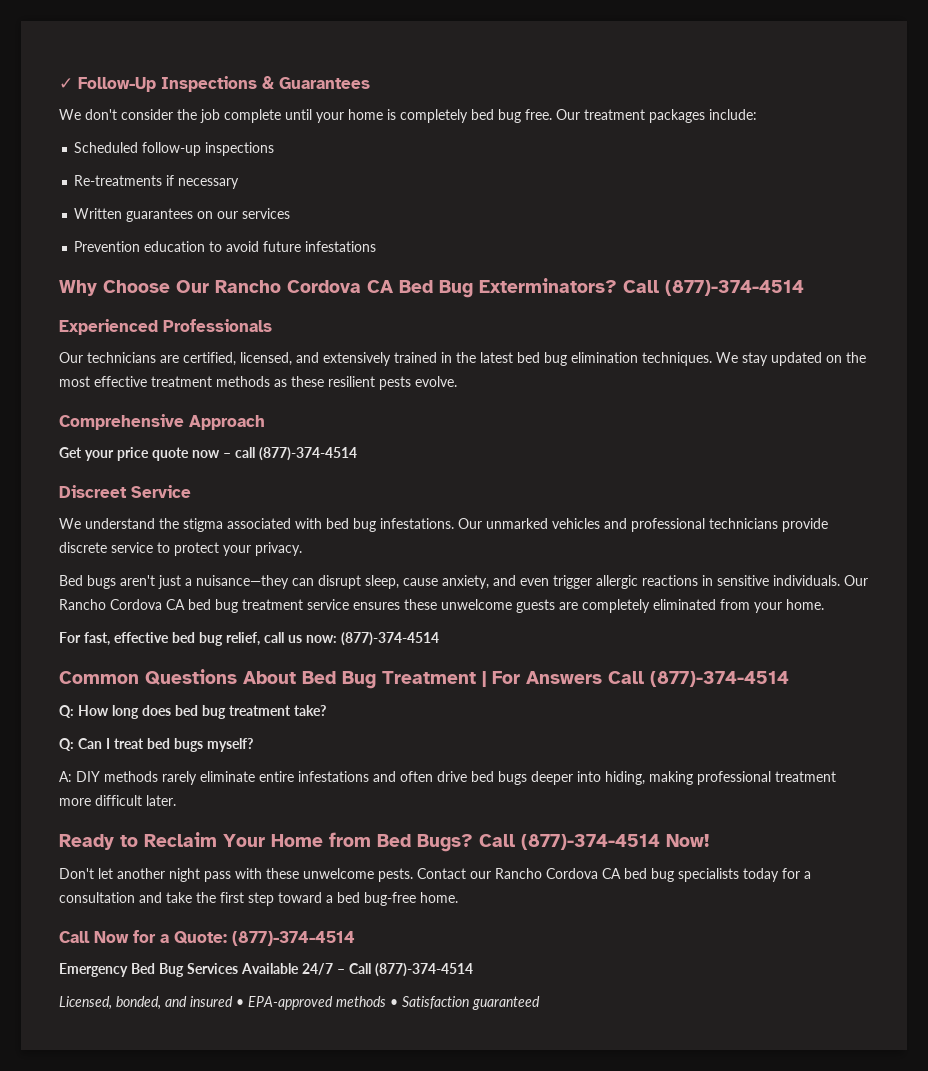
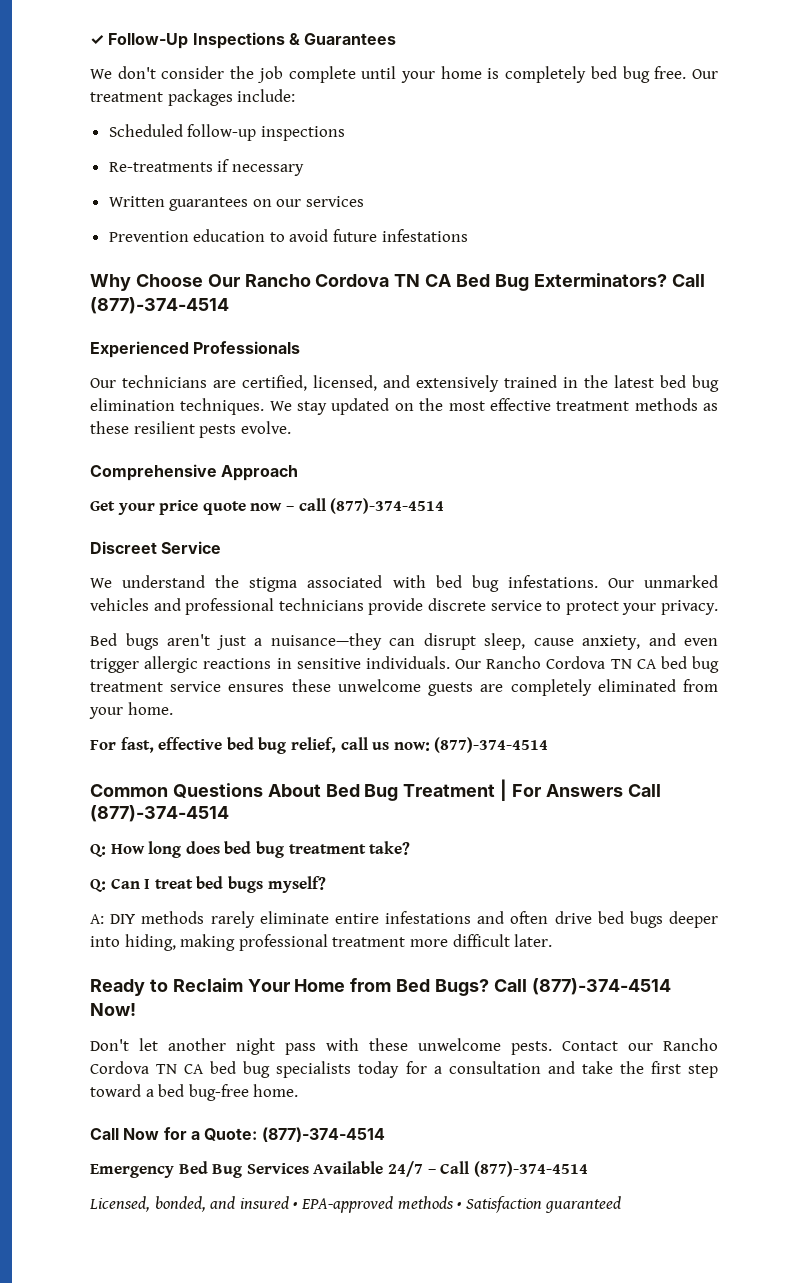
- Why Choose Our Rancho Cordova CA Bed Bug Exterminators?
+ Why Choose Our Rancho Cordova TN CA Bed Bug Exterminators?
- Our Rancho Cordova CA bed bug treatment service ensures these unwelcome guests are completely eliminated from your home.
+ Our Rancho Cordova TN CA bed bug treatment service ensures these unwelcome guests are completely eliminated from your home.
- Contact our Rancho Cordova CA bed bug specialists today for a consultation and take the first step toward a bed bug-free home.
+ Contact our Rancho Cordova TN CA bed bug specialists today for a consultation and take the first step toward a bed bug-free home.

